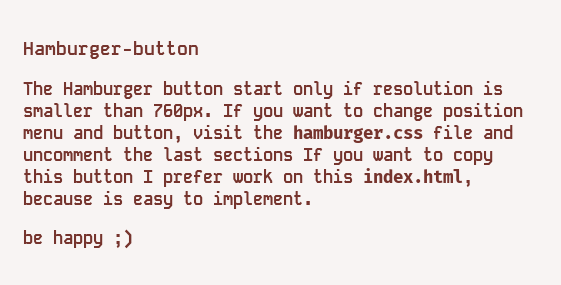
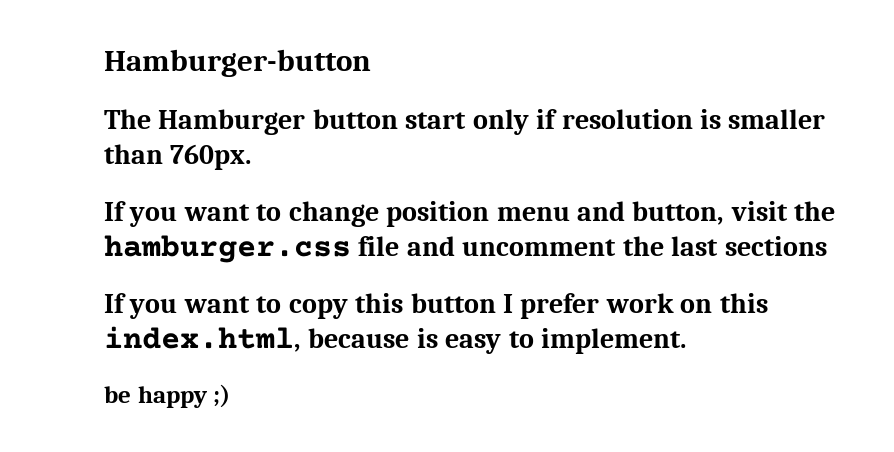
- The Hamburger button start only if resolution is smaller than 760px. If you want to change position menu and button, visit the hamburger.css file and uncomment the last sections If you want to copy this button I prefer work on this index.html, because is easy to implement.
+ The Hamburger button start only if resolution is smaller than 760px.
+ If you want to change position menu and button, visit the hamburger.css file and uncomment the last sections
+ If you want to copy this button I prefer work on this index.html, because is easy to implement.

